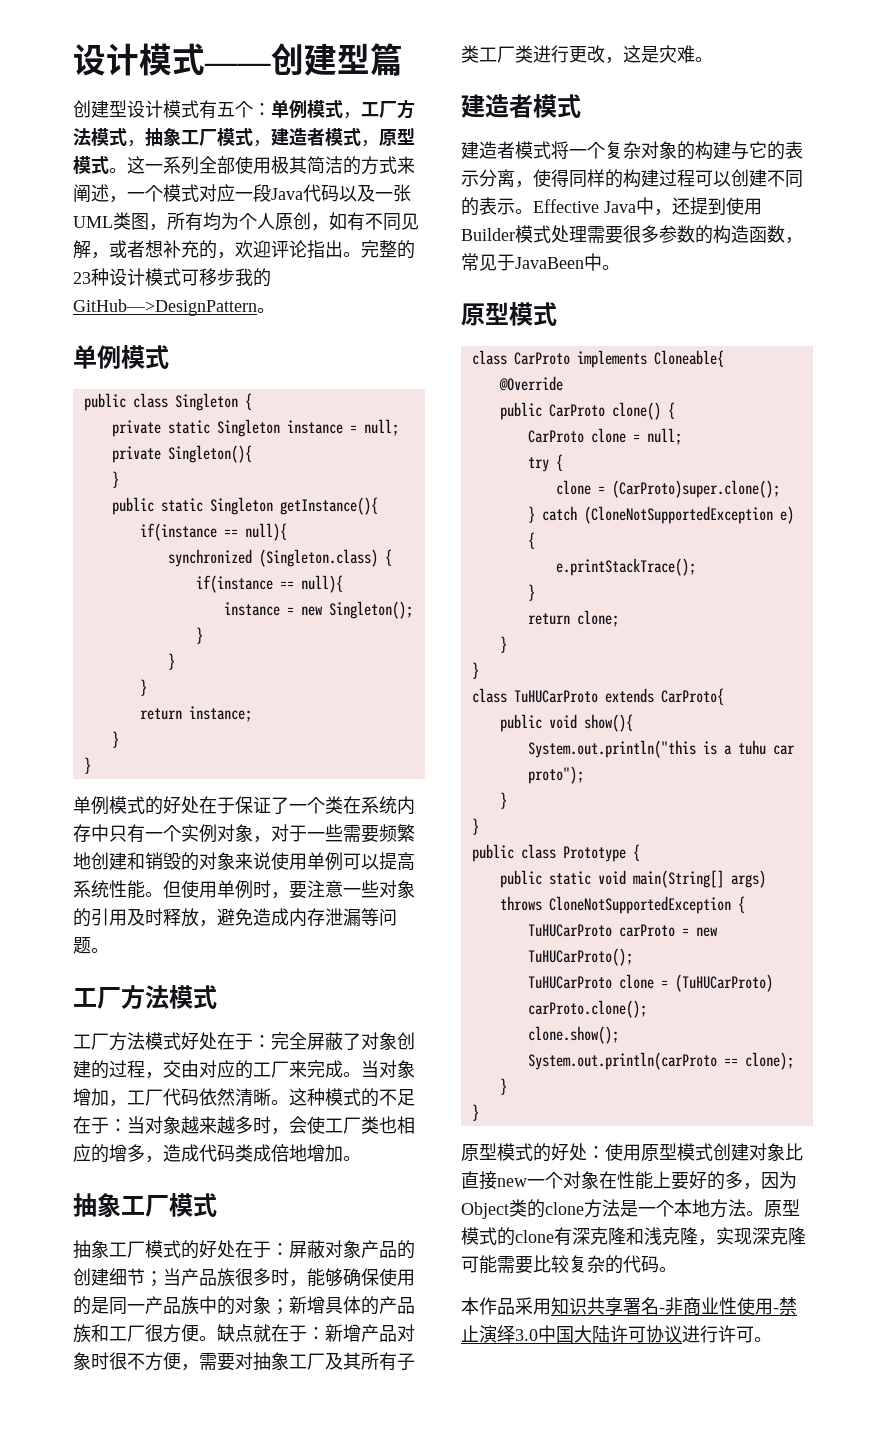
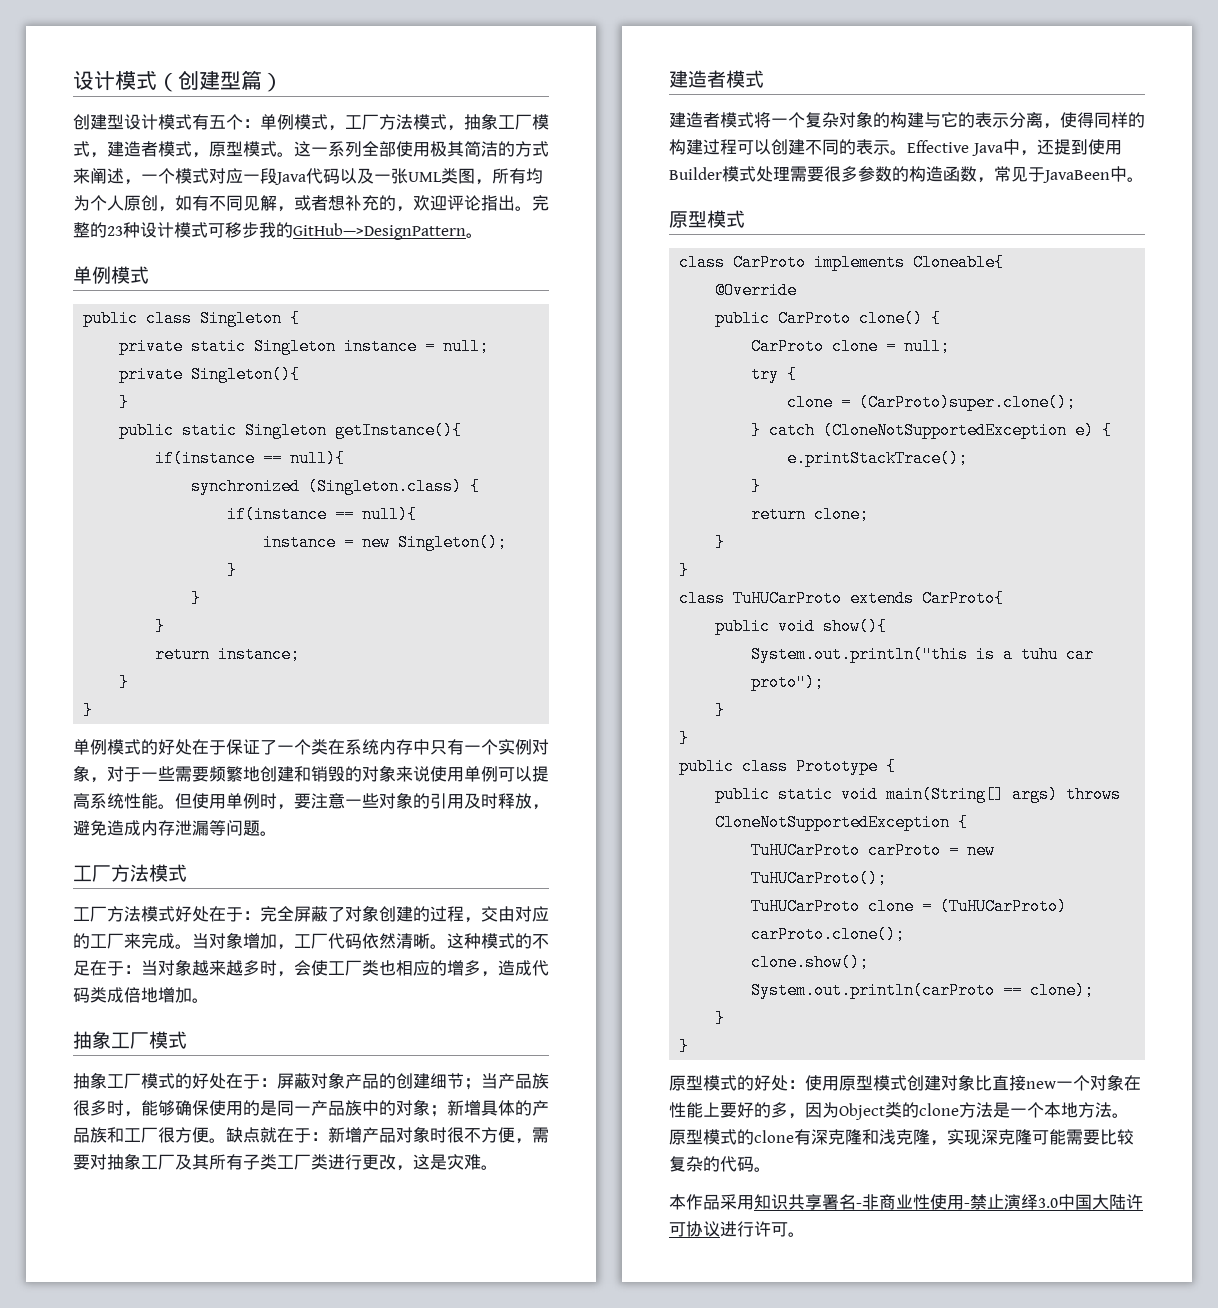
- 设计模式——创建型篇
+ 设计模式（创建型篇）

